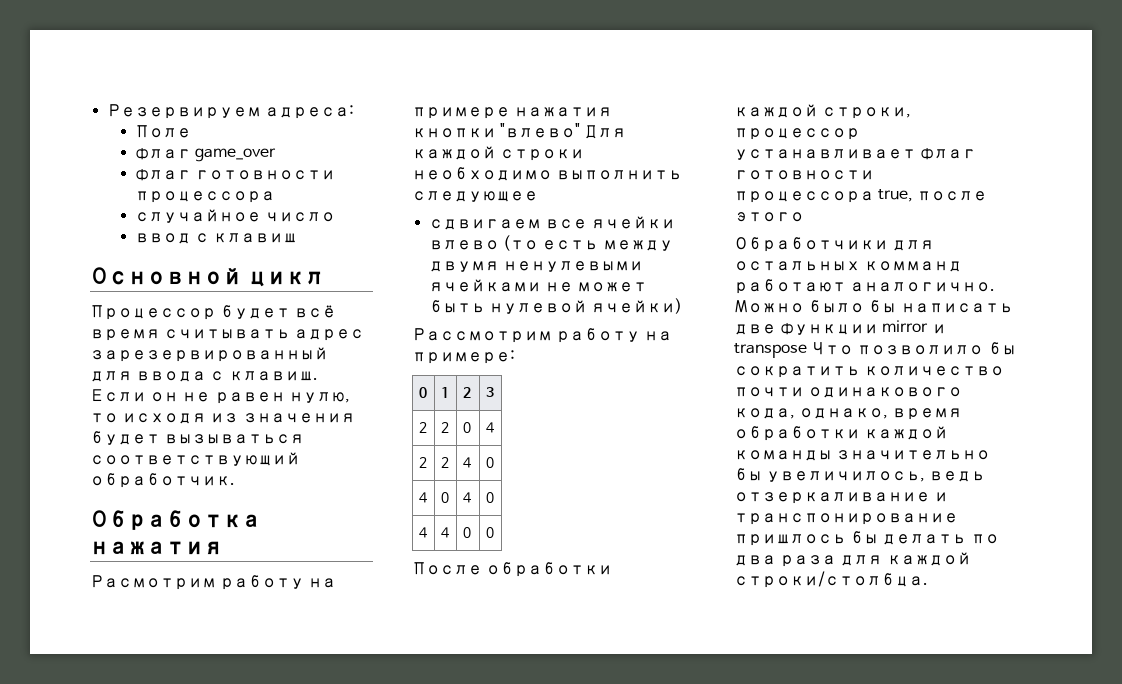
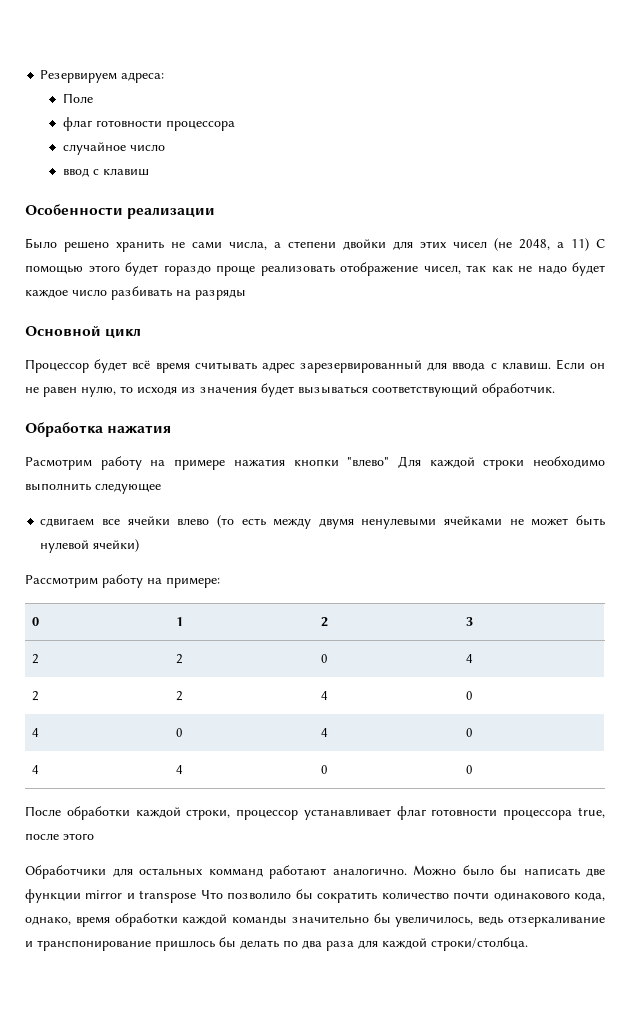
- флаг game_over
+ Особенности реализации
+ Было решено хранить не сами числа, а степени двойки для этих чисел (не 2048, а 11) С помощью этого будет гораздо проще реализовать отображение чисел, так как не надо будет каждое число разбивать на разряды

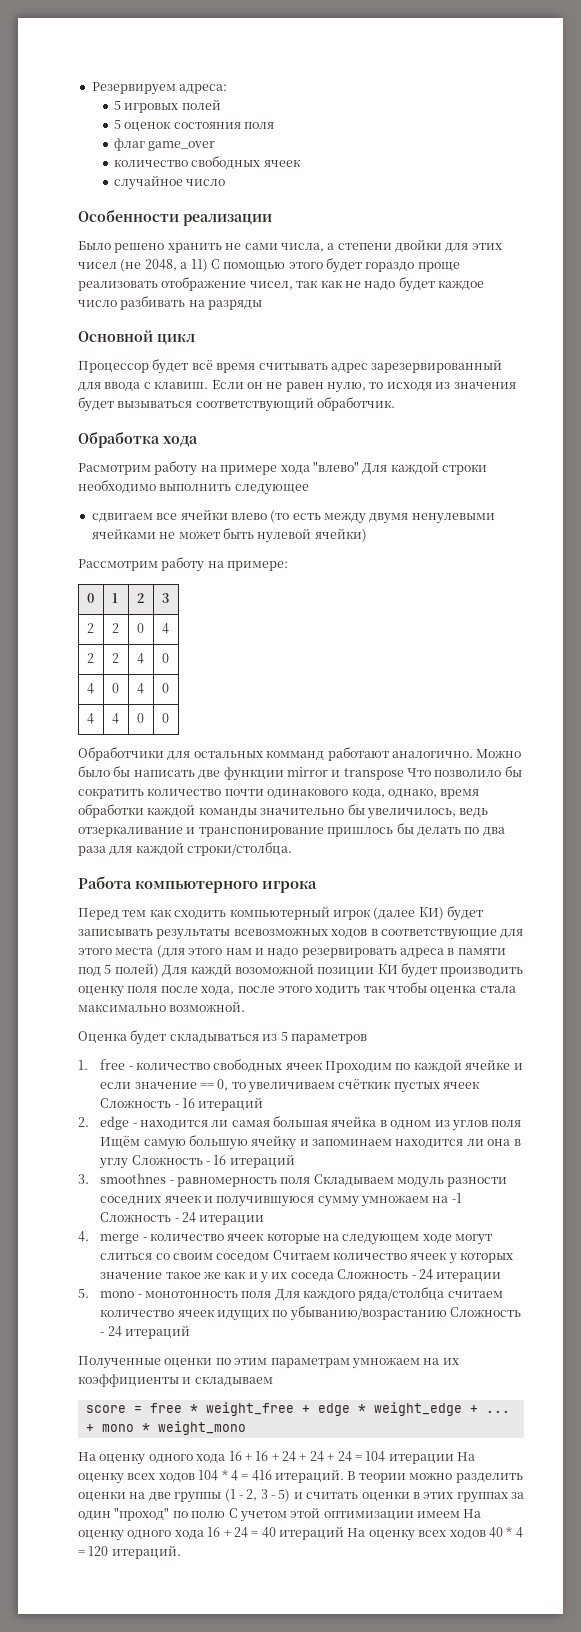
- Поле
- флаг готовности процессора
+ 5 игровых полей
+ 5 оценок состояния поля
+ флаг game_over
+ количество свободных ячеек
- ввод с клавиш
- Обработка нажатия
+ Обработка хода
- Расмотрим работу на примере нажатия кнопки "влево" Для каждой строки необходимо выполнить следующее
+ Расмотрим работу на примере хода "влево" Для каждой строки необходимо выполнить следующее
- После обработки каждой строки, процессор устанавливает флаг готовности процессора true, после этого
+ Работа компьютерного игрока
+ Перед тем как сходить компьютерный игрок (далее КИ) будет записывать результаты всевозможных ходов в соответствующие для этого места (для этого нам и надо резервировать адреса в памяти под 5 полей) Для каждй возоможной позиции КИ будет производить оценку поля после хода, после этого ходить так чтобы оценка стала максимально возможной.
+ Оценка будет складываться из 5 параметров
+ 1. free - количество свободных ячеек Проходим по каждой ячейке и если значение == 0, то увеличиваем счёткик пустых ячеек Сложность - 16 итераций
+ 2. edge - находится ли самая большая ячейка в одном из углов поля Ищём самую большую ячейку и запоминаем находится ли она в углу Сложность - 16 итераций
+ 3. smoothnes - равномерность поля Складываем модуль разности соседних ячеек и получившуюся сумму умножаем на -1 Сложность - 24 итерации
+ 4. merge - количество ячеек которые на следующем ходе могут слиться со своим соседом Считаем количество ячеек у которых значение такое же как и у их соседа Сложность - 24 итерации
+ 5. mono - монотонность поля Для каждого ряда/столбца считаем количество ячеек идущих по убыванию/возрастанию Сложность - 24 итераций
+ Полученные оценки по этим параметрам умножаем на их коэффициенты и складываем
+ score = free * weight_free + edge * weight_edge + ... + mono * weight_mono
+ На оценку одного хода 16 + 16 + 24 + 24 + 24 = 104 итерации На оценку всех ходов 104 * 4 = 416 итераций. В теории можно разделить оценки на две группы (1 - 2, 3 - 5) и считать оценки в этих группах за один "проход" по полю С учетом этой оптимизации имеем На оценку одного хода 16 + 24 = 40 итераций На оценку всех ходов 40 * 4 = 120 итераций.

